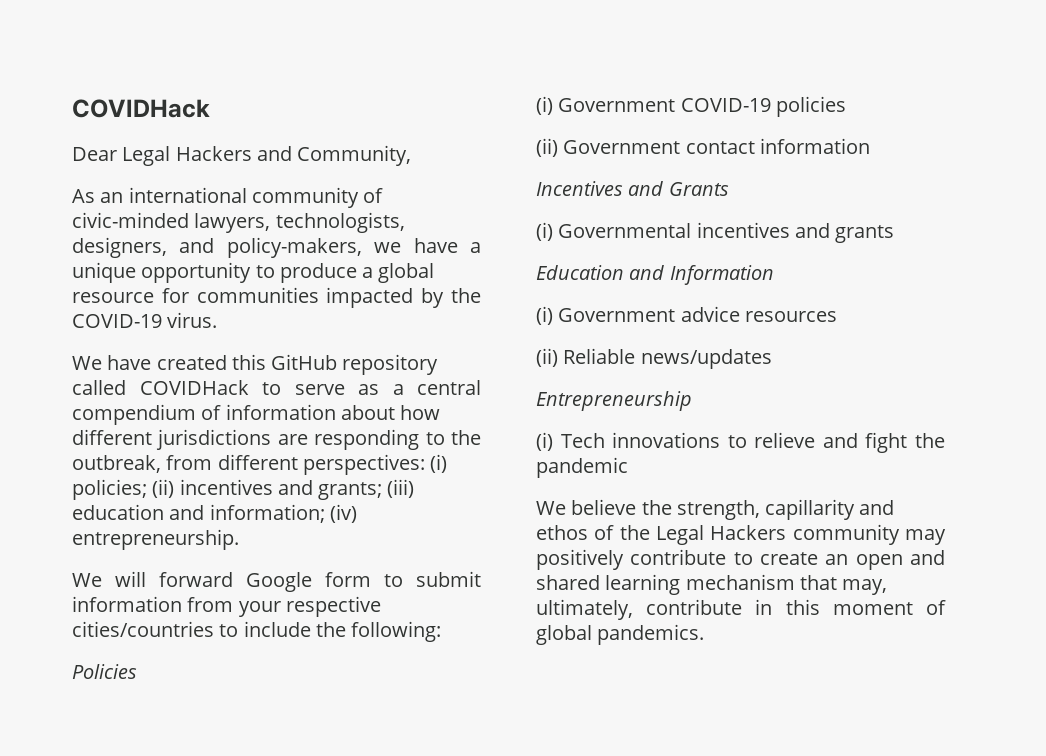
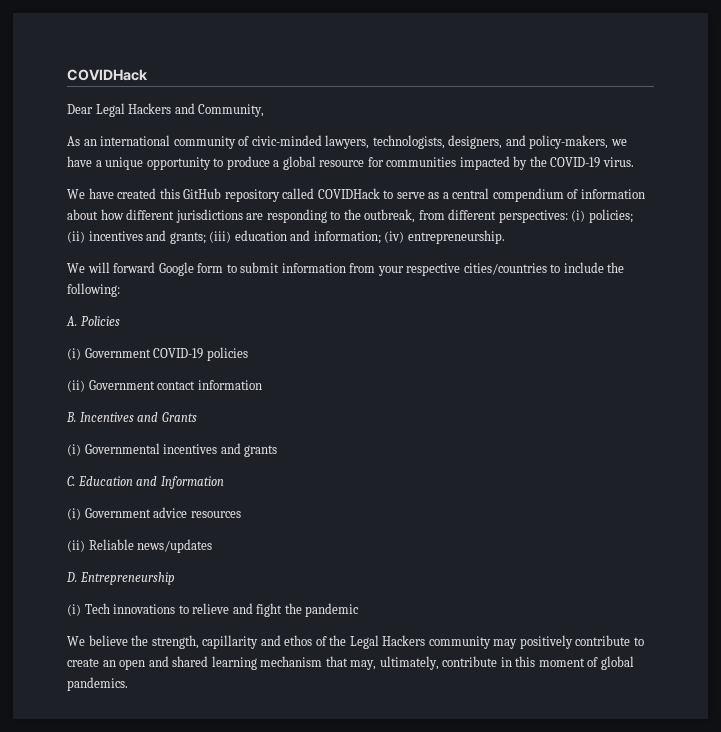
- Policies
+ A. Policies
- Incentives and Grants
+ B. Incentives and Grants
- Education and Information
+ C. Education and Information
- Entrepreneurship
+ D. Entrepreneurship

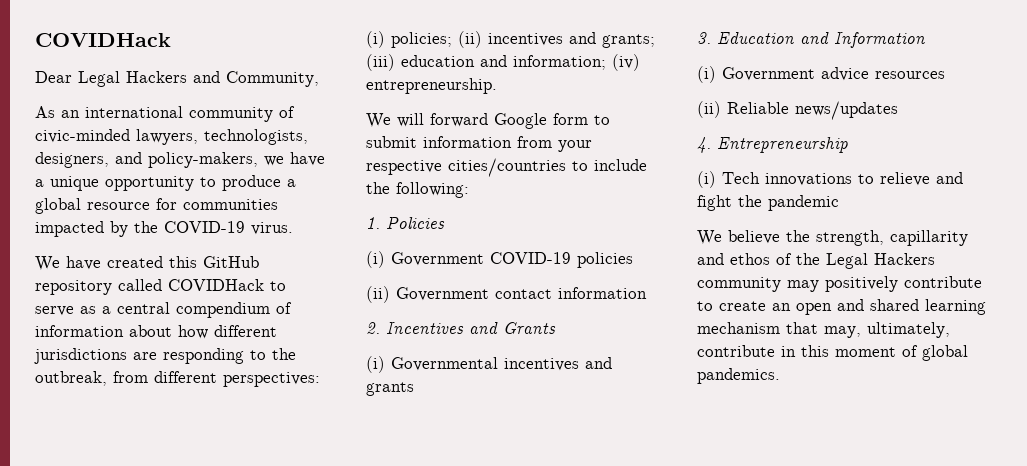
- A. Policies
+ 1. Policies
- B. Incentives and Grants
+ 2. Incentives and Grants
- C. Education and Information
+ 3. Education and Information
- D. Entrepreneurship
+ 4. Entrepreneurship

